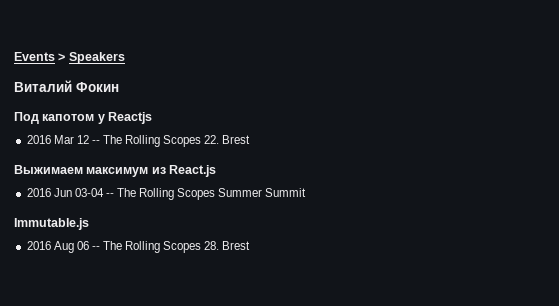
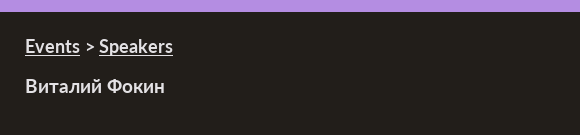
- Под капотом у Reactjs
- 2016 Mar 12 -- The Rolling Scopes 22. Brest
- Выжимаем максимум из React.js
- 2016 Jun 03-04 -- The Rolling Scopes Summer Summit
- Immutable.js
- 2016 Aug 06 -- The Rolling Scopes 28. Brest

